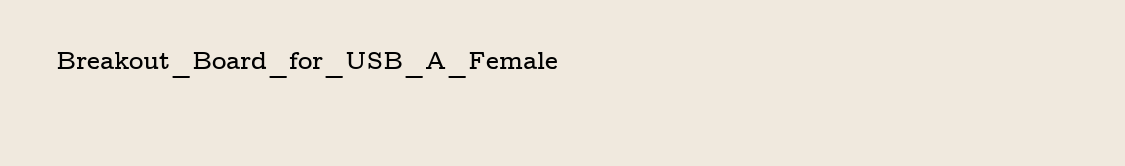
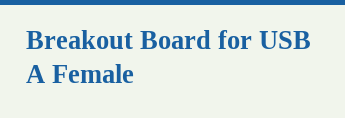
- Breakout_Board_for_USB_A_Female
+ Breakout Board for USB A Female

